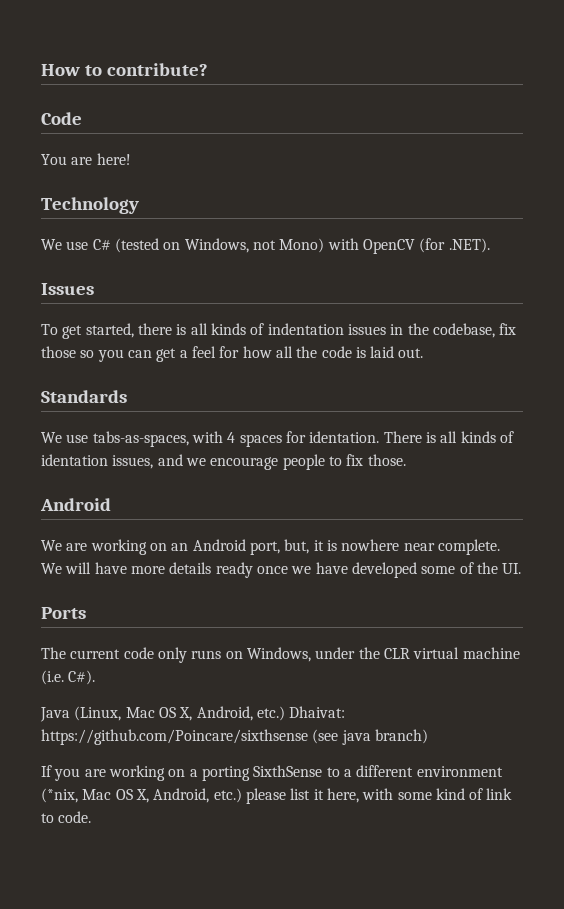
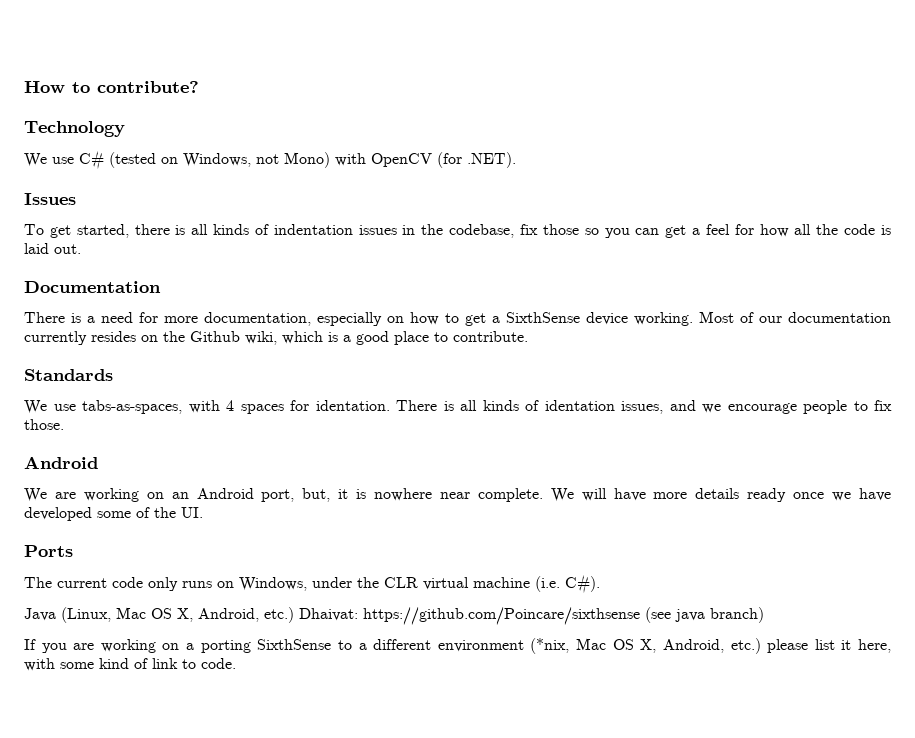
- Code
- You are here!
+ Documentation
+ There is a need for more documentation, especially on how to get a SixthSense device working. Most of our documentation currently resides on the Github wiki, which is a good place to contribute.

